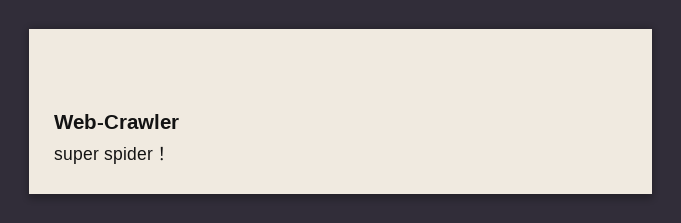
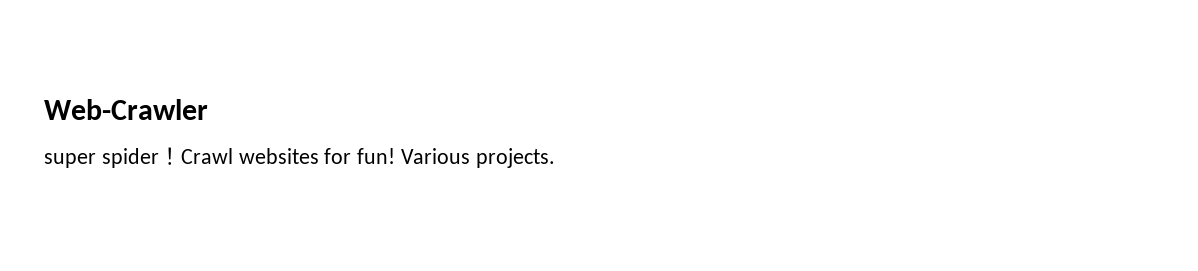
+ Crawl websites for fun! Various projects.

